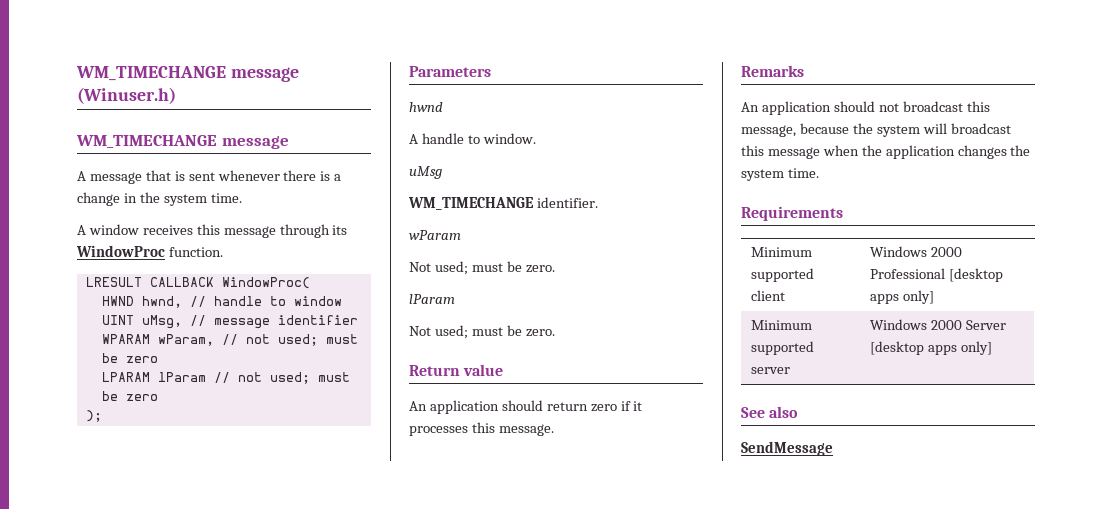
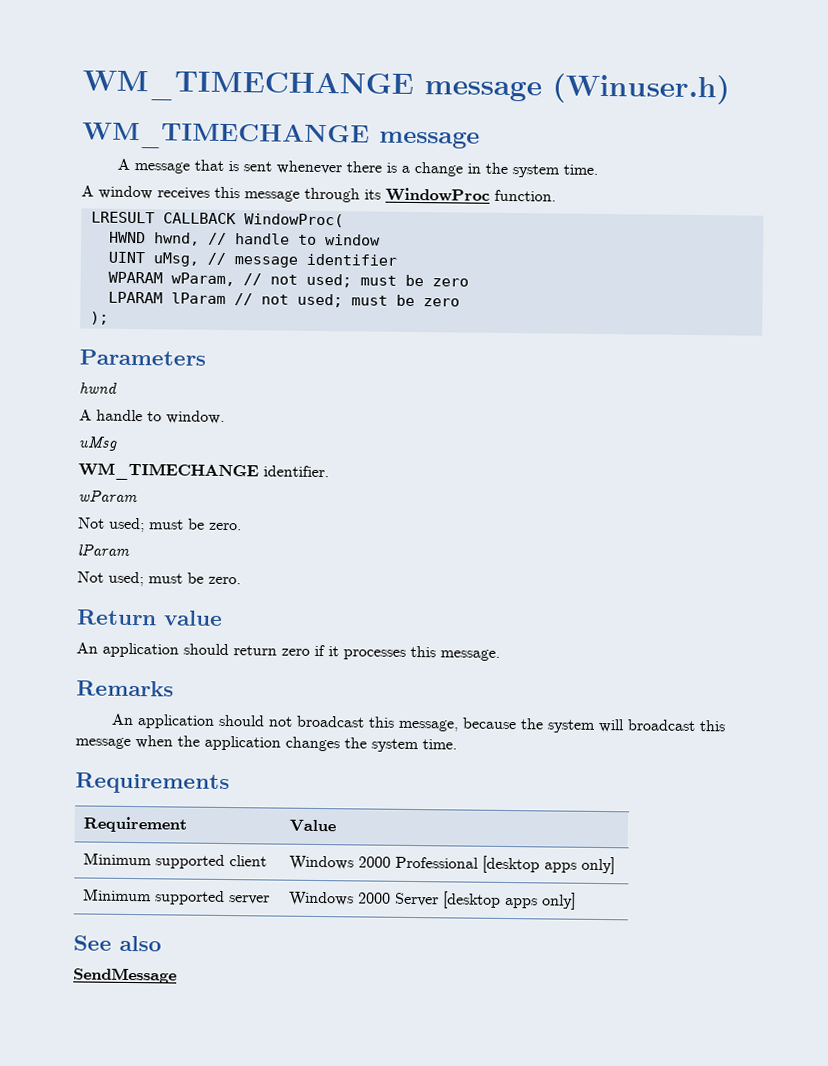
+ Requirement | Value

